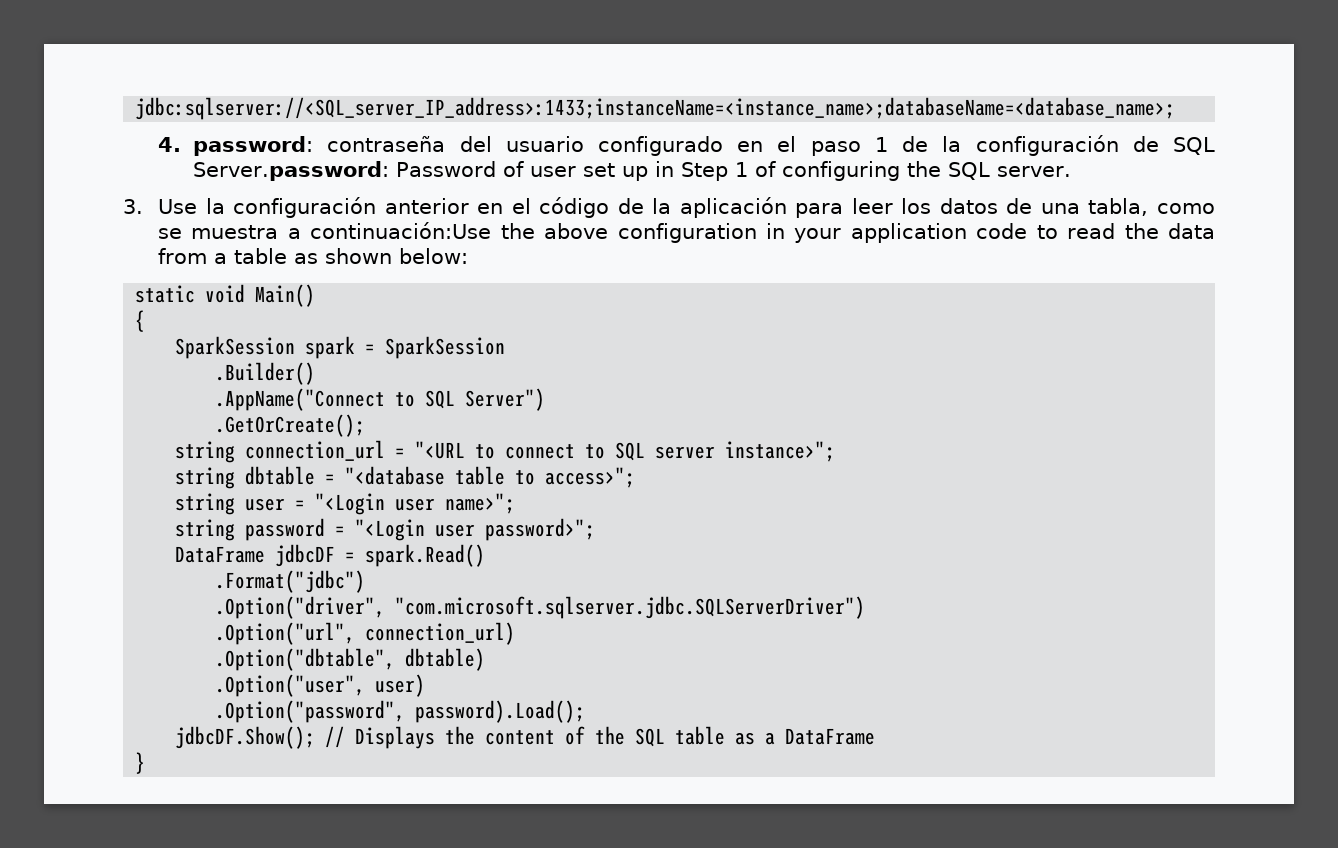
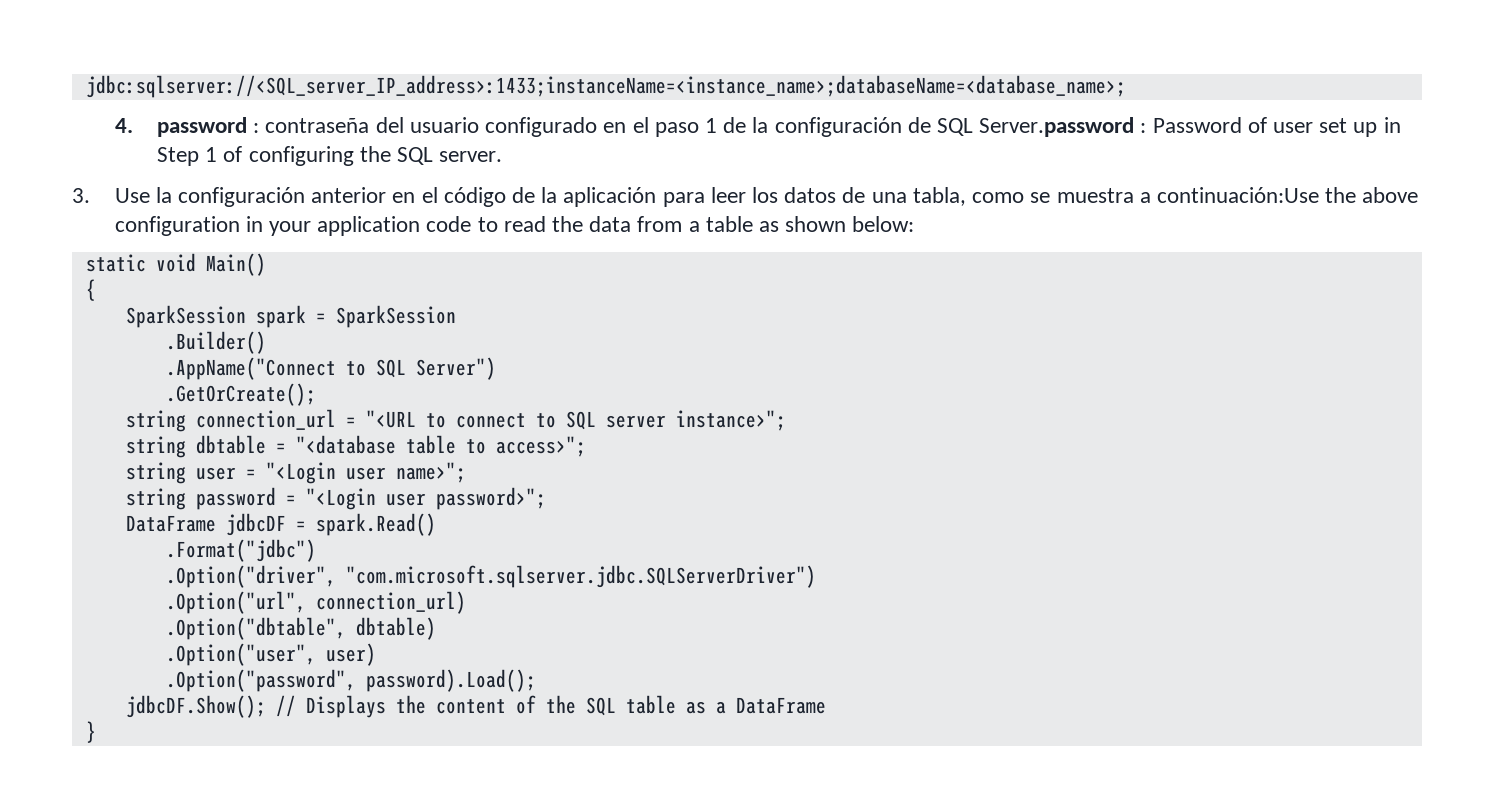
- 4. password: contraseña del usuario configurado en el paso 1 de la configuración de SQL Server.password: Password of user set up in Step 1 of configuring the SQL server.
+ 4. password : contraseña del usuario configurado en el paso 1 de la configuración de SQL Server.password : Password of user set up in Step 1 of configuring the SQL server.

